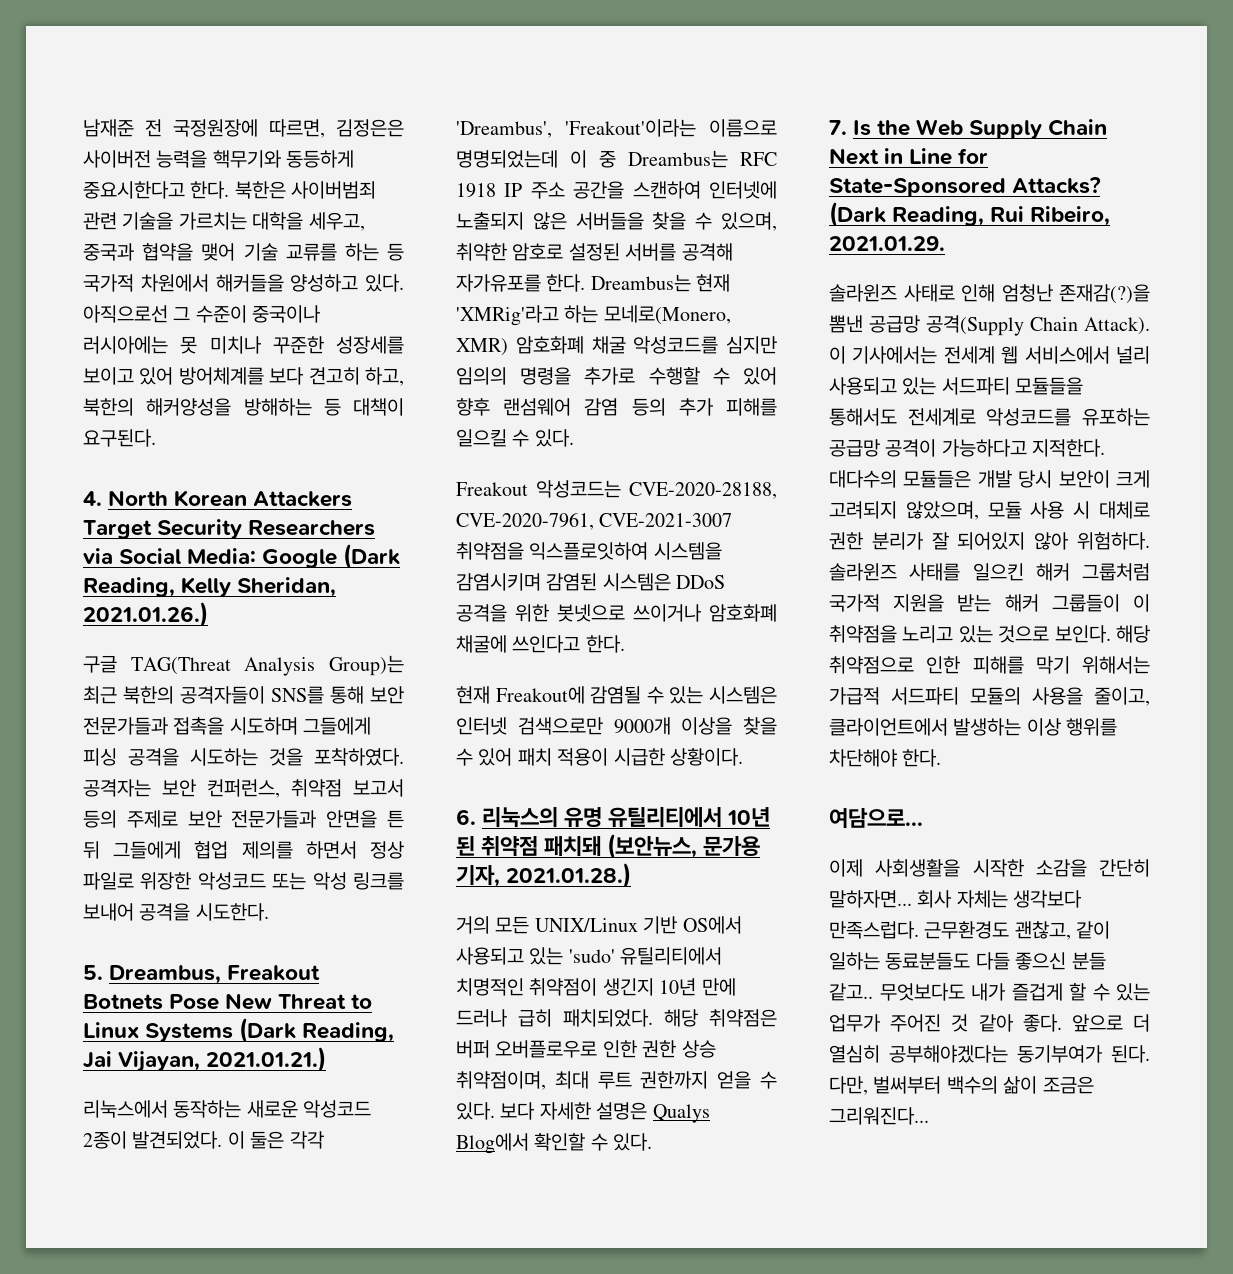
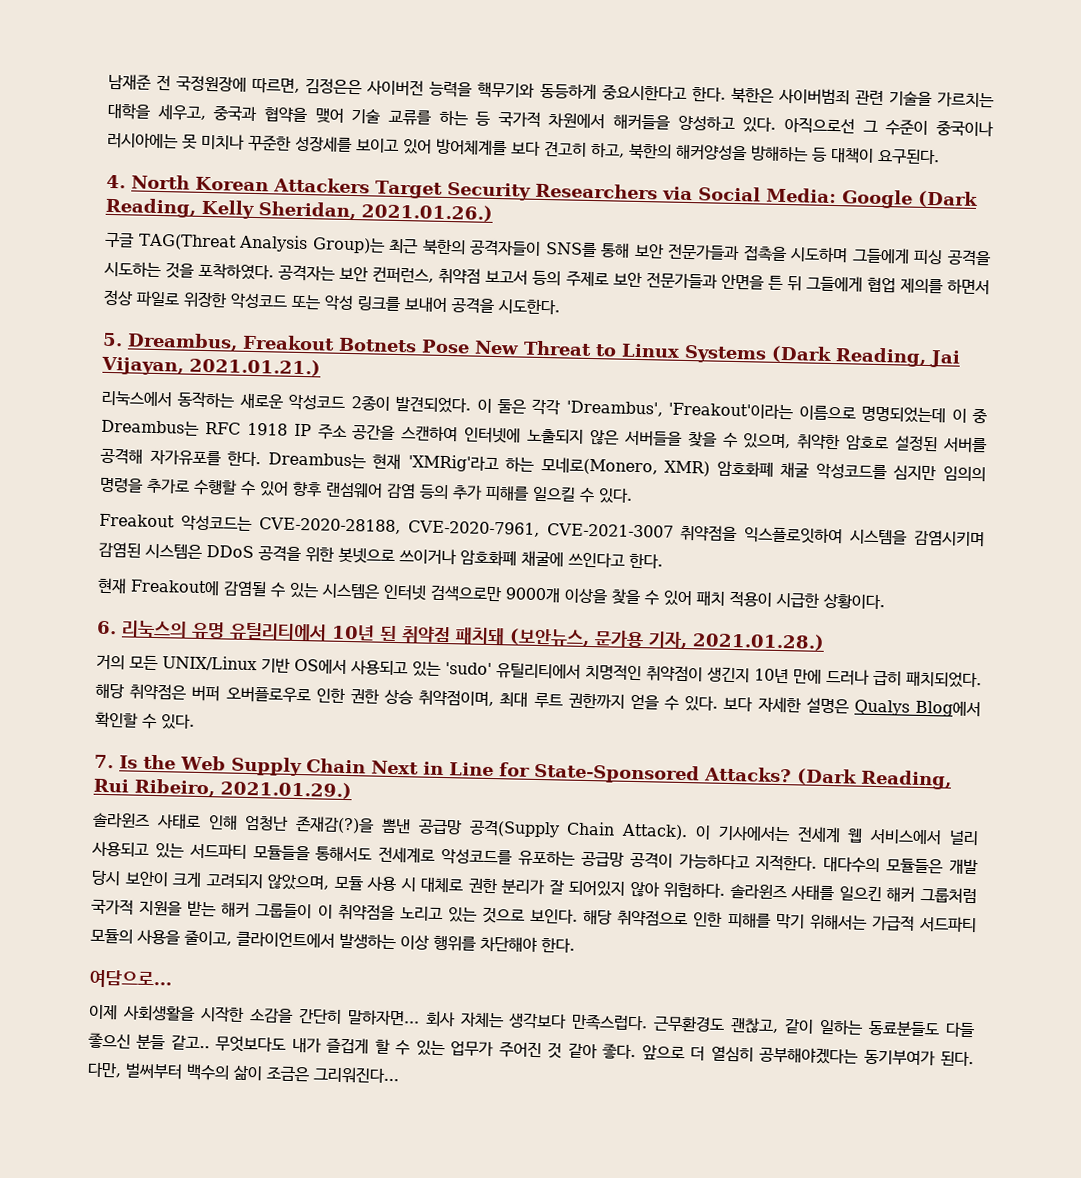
- (Dark Reading, Rui Ribeiro, 2021.01.29.
+ (Dark Reading, Rui Ribeiro, 2021.01.29.)

